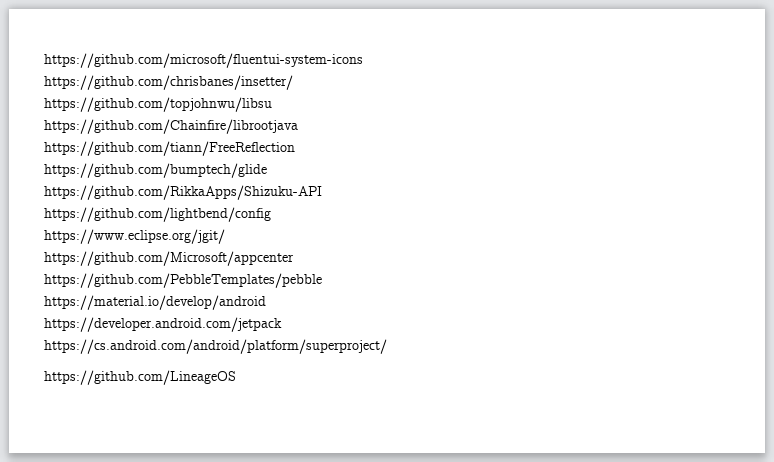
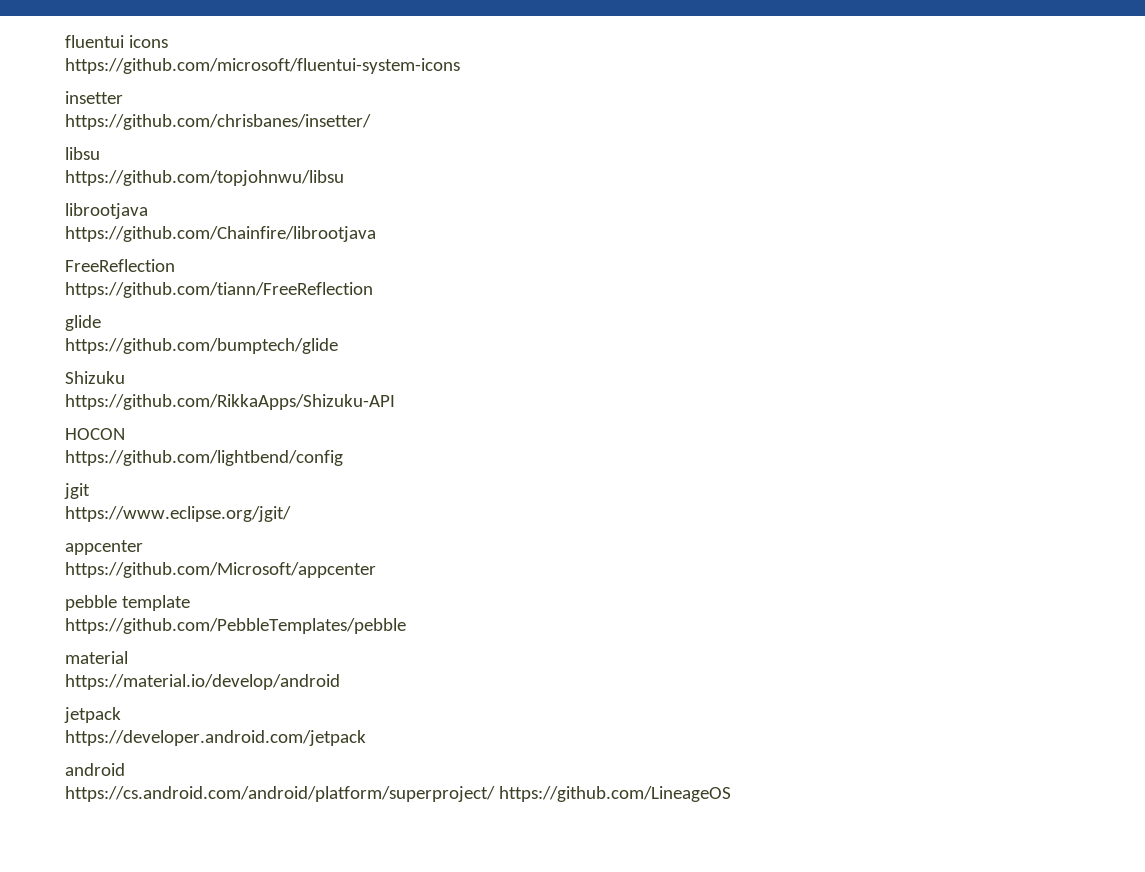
+ fluentui icons
+ insetter
+ libsu
+ librootjava
+ FreeReflection
+ glide
+ Shizuku
+ HOCON
+ jgit
+ appcenter
+ pebble template
+ material
+ jetpack
+ android
- https://cs.android.com/android/platform/superproject/
- https://github.com/LineageOS
+ https://cs.android.com/android/platform/superproject/ https://github.com/LineageOS

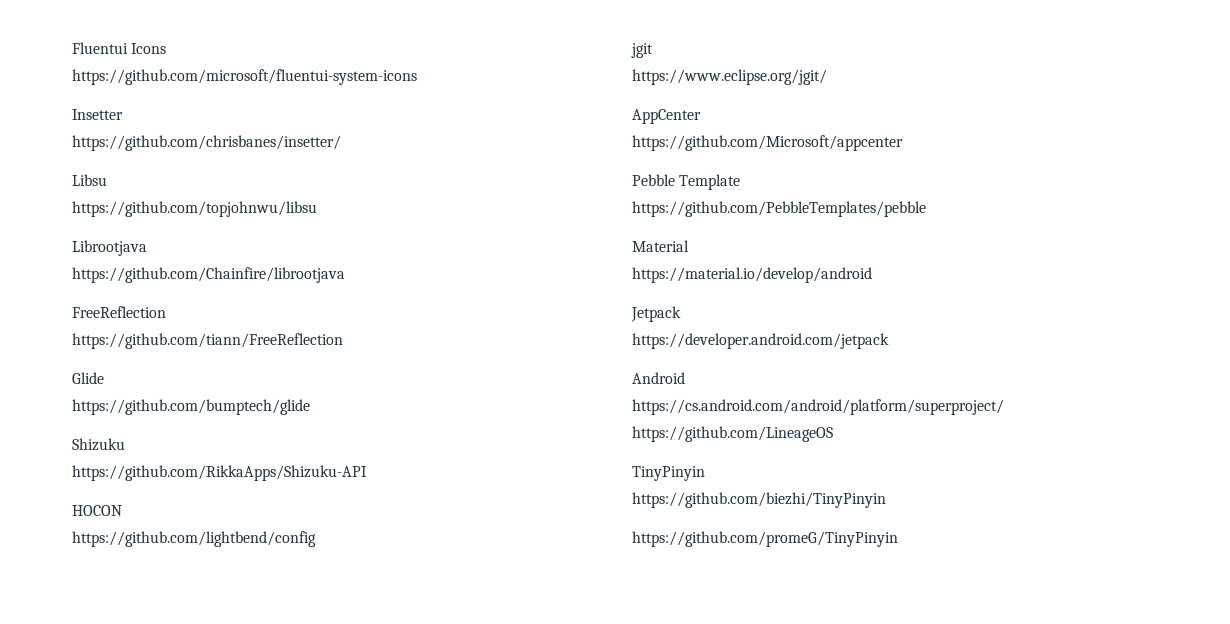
- fluentui icons
+ Fluentui Icons
- insetter
+ Insetter
- libsu
+ Libsu
- librootjava
+ Librootjava
- glide
+ Glide
- appcenter
+ AppCenter
- pebble template
+ Pebble Template
- material
+ Material
- jetpack
+ Jetpack
- android
+ Android
+ TinyPinyin
+ https://github.com/biezhi/TinyPinyin
+ https://github.com/promeG/TinyPinyin

